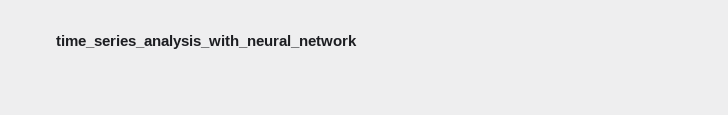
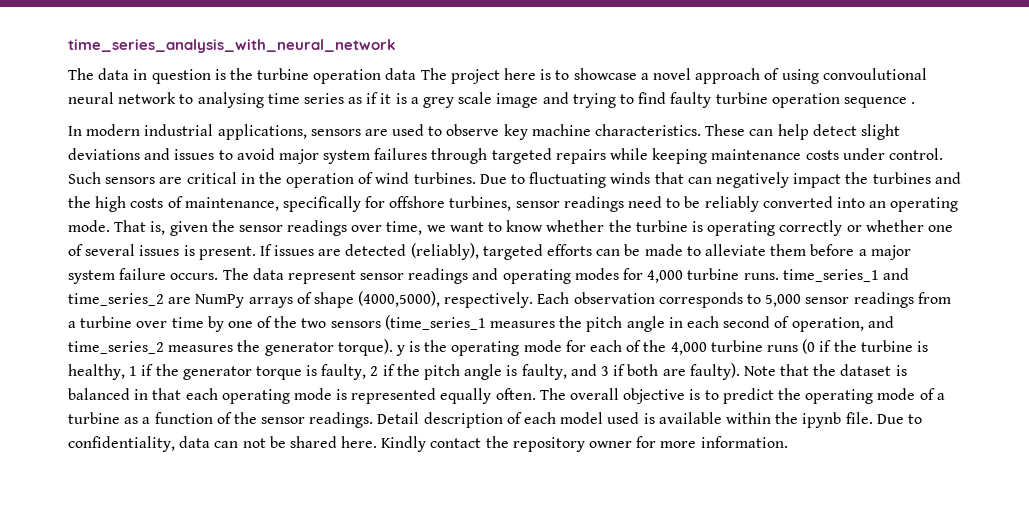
+ The data in question is the turbine operation data The project here is to showcase a novel approach of using convoulutional neural network to analysing time series as if it is a grey scale image and trying to find faulty turbine operation sequence .
+ In modern industrial applications, sensors are used to observe key machine characteristics. These can help detect slight deviations and issues to avoid major system failures through targeted repairs while keeping maintenance costs under control. Such sensors are critical in the operation of wind turbines. Due to fluctuating winds that can negatively impact the turbines and the high costs of maintenance, specifically for offshore turbines, sensor readings need to be reliably converted into an operating mode. That is, given the sensor readings over time, we want to know whether the turbine is operating correctly or whether one of several issues is present. If issues are detected (reliably), targeted efforts can be made to alleviate them before a major system failure occurs. The data represent sensor readings and operating modes for 4,000 turbine runs. time_series_1 and time_series_2 are NumPy arrays of shape (4000,5000), respectively. Each observation corresponds to 5,000 sensor readings from a turbine over time by one of the two sensors (time_series_1 measures the pitch angle in each second of operation, and time_series_2 measures the generator torque). y is the operating mode for each of the 4,000 turbine runs (0 if the turbine is healthy, 1 if the generator torque is faulty, 2 if the pitch angle is faulty, and 3 if both are faulty). Note that the dataset is balanced in that each operating mode is represented equally often. The overall objective is to predict the operating mode of a turbine as a function of the sensor readings. Detail description of each model used is available within the ipynb file. Due to confidentiality, data can not be shared here. Kindly contact the repository owner for more information.

